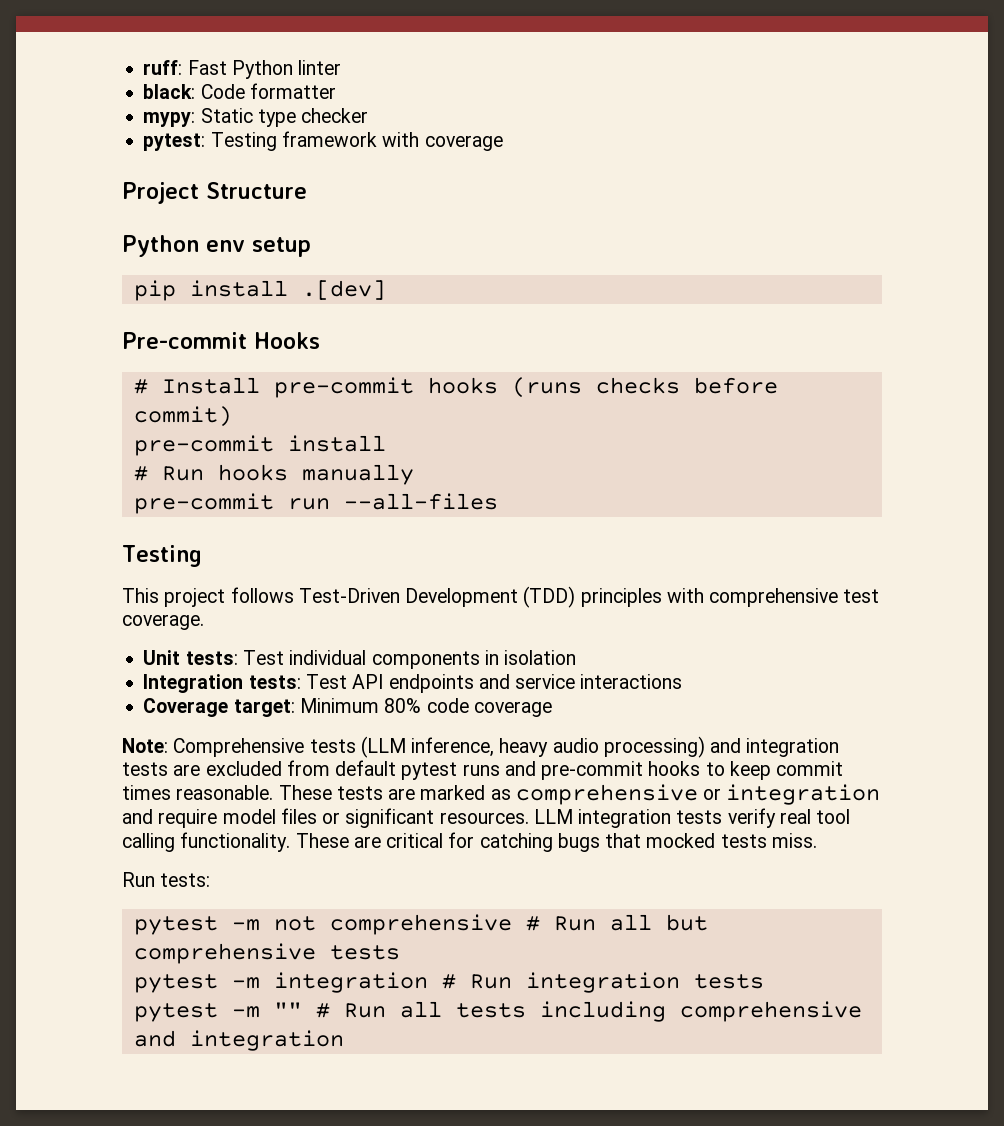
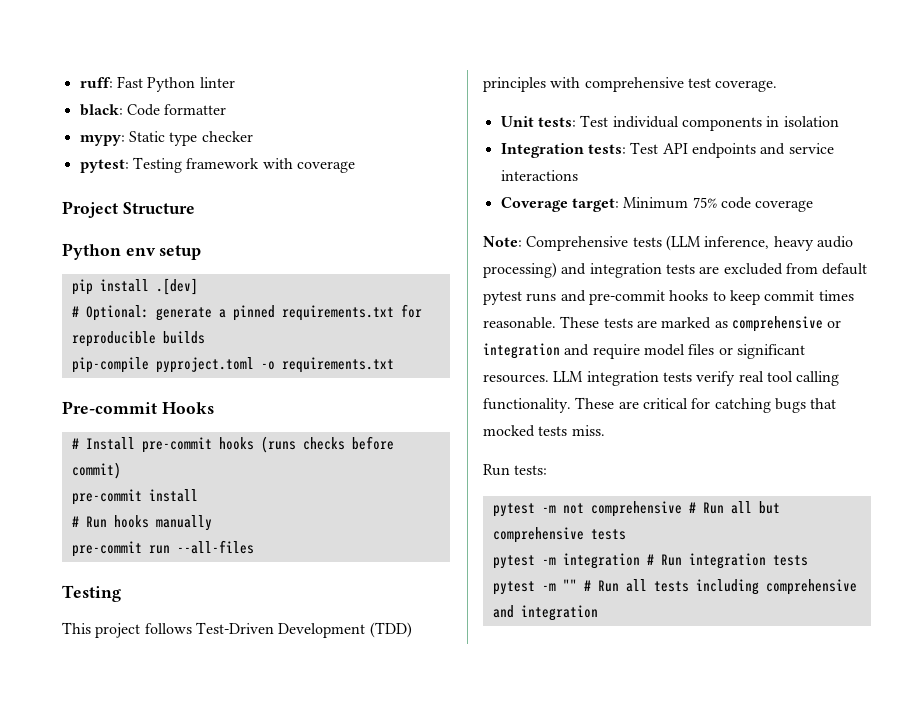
+ # Optional: generate a pinned requirements.txt for reproducible builds
+ pip-compile pyproject.toml -o requirements.txt
- Coverage target: Minimum 80% code coverage
+ Coverage target: Minimum 75% code coverage

